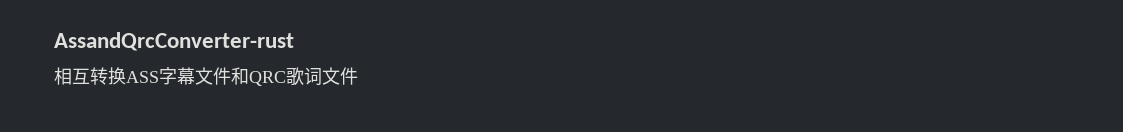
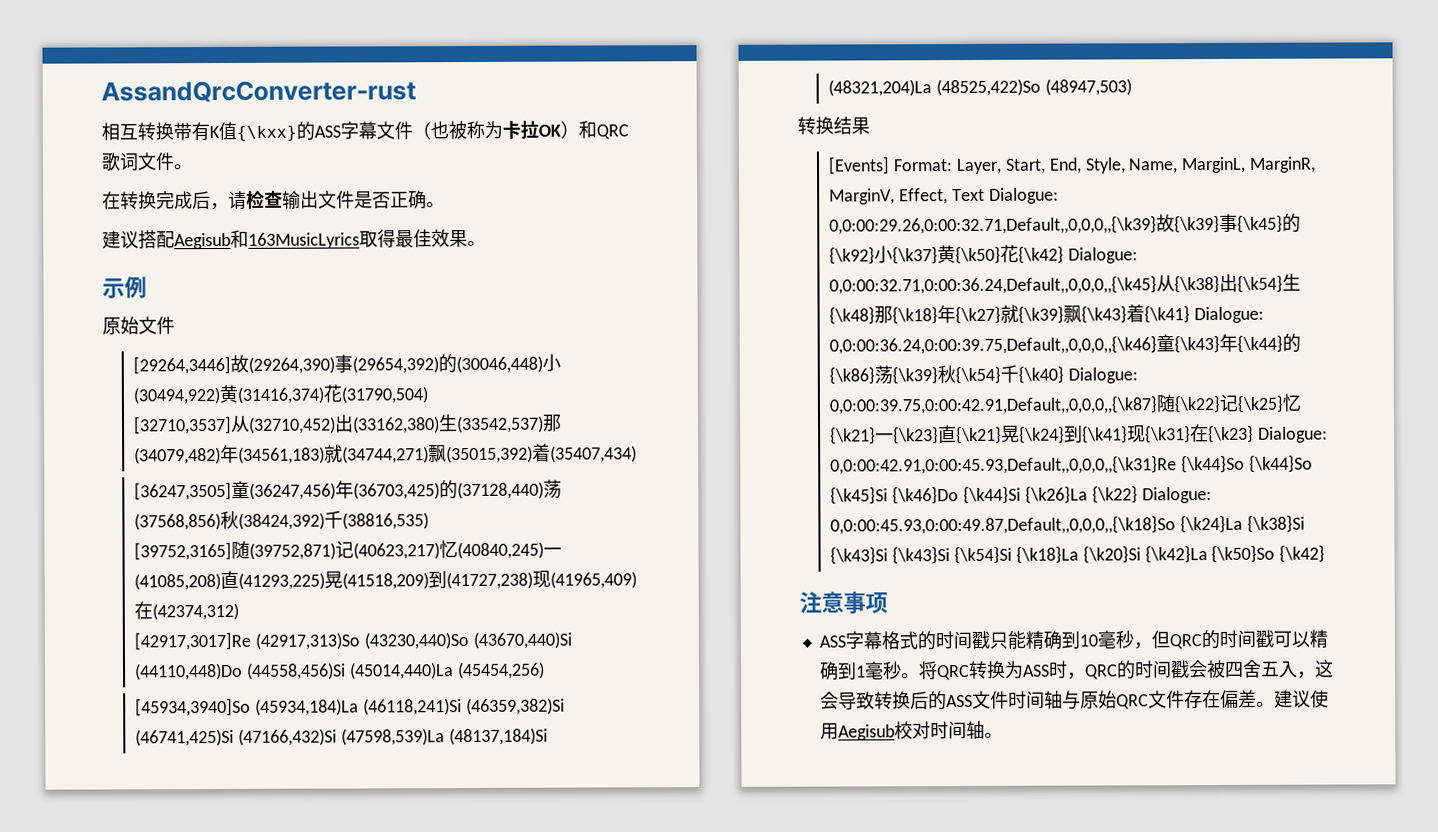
- 相互转换ASS字幕文件和QRC歌词文件
+ 相互转换带有K值{\kxx}的ASS字幕文件（也被称为卡拉OK）和QRC歌词文件。
+ 在转换完成后，请检查输出文件是否正确。
+ 建议搭配Aegisub和163MusicLyrics取得最佳效果。
+ 示例
+ 原始文件
+ [29264,3446]故(29264,390)事(29654,392)的(30046,448)小(30494,922)黄(31416,374)花(31790,504)
+ [32710,3537]从(32710,452)出(33162,380)生(33542,537)那(34079,482)年(34561,183)就(34744,271)飘(35015,392)着(35407,434)
+ [36247,3505]童(36247,456)年(36703,425)的(37128,440)荡(37568,856)秋(38424,392)千(38816,535)
+ [39752,3165]随(39752,871)记(40623,217)忆(40840,245)一(41085,208)直(41293,225)晃(41518,209)到(41727,238)现(41965,409)在(42374,312)
+ [42917,3017]Re (42917,313)So (43230,440)So (43670,440)Si (44110,448)Do (44558,456)Si (45014,440)La (45454,256)
+ [45934,3940]So (45934,184)La (46118,241)Si (46359,382)Si (46741,425)Si (47166,432)Si (47598,539)La (48137,184)Si (48321,204)La (48525,422)So (48947,503)
+ 转换结果
+ [Events] Format: Layer, Start, End, Style, Name, MarginL, MarginR, MarginV, Effect, Text Dialogue: 0,0:00:29.26,0:00:32.71,Default,,0,0,0,,{\k39}故{\k39}事{\k45}的{\k92}小{\k37}黄{\k50}花{\k42} Dialogue: 0,0:00:32.71,0:00:36.24,Default,,0,0,0,,{\k45}从{\k38}出{\k54}生{\k48}那{\k18}年{\k27}就{\k39}飘{\k43}着{\k41} Dialogue: 0,0:00:36.24,0:00:39.75,Default,,0,0,0,,{\k46}童{\k43}年{\k44}的{\k86}荡{\k39}秋{\k54}千{\k40} Dialogue: 0,0:00:39.75,0:00:42.91,Default,,0,0,0,,{\k87}随{\k22}记{\k25}忆{\k21}一{\k23}直{\k21}晃{\k24}到{\k41}现{\k31}在{\k23} Dialogue: 0,0:00:42.91,0:00:45.93,Default,,0,0,0,,{\k31}Re {\k44}So {\k44}So {\k45}Si {\k46}Do {\k44}Si {\k26}La {\k22} Dialogue: 0,0:00:45.93,0:00:49.87,Default,,0,0,0,,{\k18}So {\k24}La {\k38}Si {\k43}Si {\k43}Si {\k54}Si {\k18}La {\k20}Si {\k42}La {\k50}So {\k42}
+ 注意事项
+ ASS字幕格式的时间戳只能精确到10毫秒，但QRC的时间戳可以精确到1毫秒。将QRC转换为ASS时，QRC的时间戳会被四舍五入，这会导致转换后的ASS文件时间轴与原始QRC文件存在偏差。建议使用Aegisub校对时间轴。

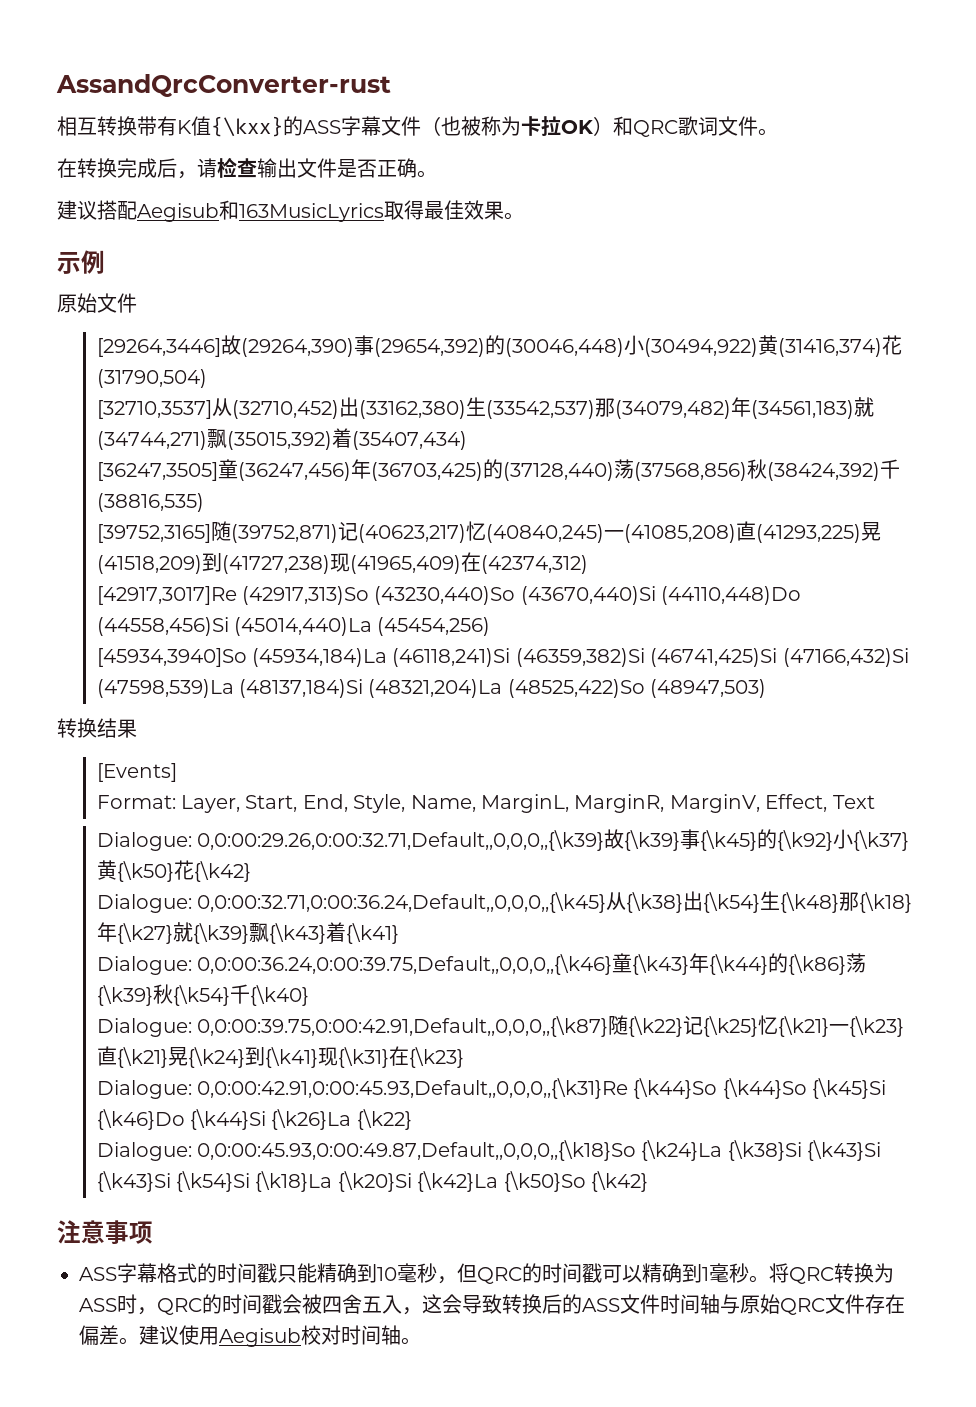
- [Events] Format:
+ [Events]
+ Format:
- Layer, Start, End, Style, Name, MarginL, MarginR, MarginV, Effect, Text Dialogue:
+ Layer, Start, End, Style, Name, MarginL, MarginR, MarginV, Effect, Text
+ Dialogue:
- 0,0:00:29.26,0:00:32.71,Default,,0,0,0,,{\k39}故{\k39}事{\k45}的{\k92}小{\k37}黄{\k50}花{\k42} Dialogue:
+ 0,0:00:29.26,0:00:32.71,Default,,0,0,0,,{\k39}故{\k39}事{\k45}的{\k92}小{\k37}黄{\k50}花{\k42}
+ Dialogue:
- 0,0:00:32.71,0:00:36.24,Default,,0,0,0,,{\k45}从{\k38}出{\k54}生{\k48}那{\k18}年{\k27}就{\k39}飘{\k43}着{\k41} Dialogue:
+ 0,0:00:32.71,0:00:36.24,Default,,0,0,0,,{\k45}从{\k38}出{\k54}生{\k48}那{\k18}年{\k27}就{\k39}飘{\k43}着{\k41}
+ Dialogue:
- 0,0:00:36.24,0:00:39.75,Default,,0,0,0,,{\k46}童{\k43}年{\k44}的{\k86}荡{\k39}秋{\k54}千{\k40} Dialogue:
+ 0,0:00:36.24,0:00:39.75,Default,,0,0,0,,{\k46}童{\k43}年{\k44}的{\k86}荡{\k39}秋{\k54}千{\k40}
+ Dialogue:
- 0,0:00:39.75,0:00:42.91,Default,,0,0,0,,{\k87}随{\k22}记{\k25}忆{\k21}一{\k23}直{\k21}晃{\k24}到{\k41}现{\k31}在{\k23} Dialogue:
+ 0,0:00:39.75,0:00:42.91,Default,,0,0,0,,{\k87}随{\k22}记{\k25}忆{\k21}一{\k23}直{\k21}晃{\k24}到{\k41}现{\k31}在{\k23}
+ Dialogue:
- 0,0:00:42.91,0:00:45.93,Default,,0,0,0,,{\k31}Re {\k44}So {\k44}So {\k45}Si {\k46}Do {\k44}Si {\k26}La {\k22} Dialogue:
+ 0,0:00:42.91,0:00:45.93,Default,,0,0,0,,{\k31}Re {\k44}So {\k44}So {\k45}Si {\k46}Do {\k44}Si {\k26}La {\k22}
+ Dialogue:

